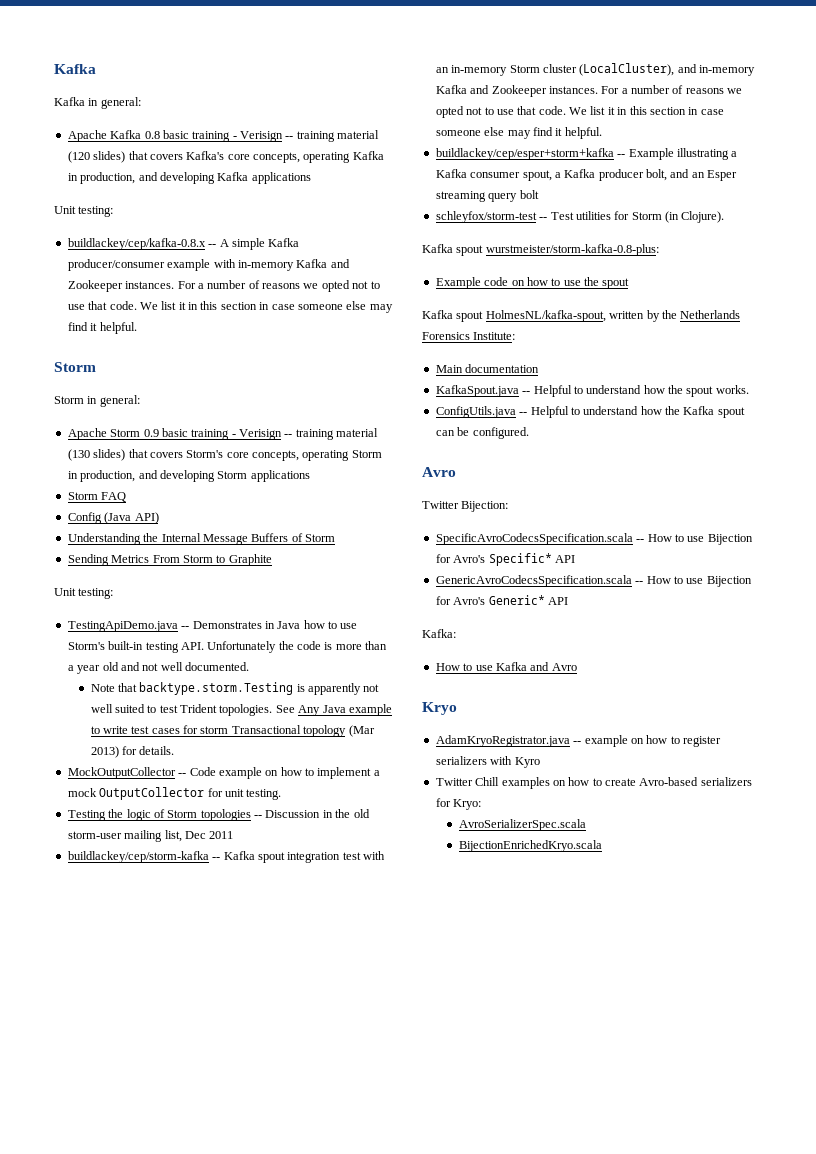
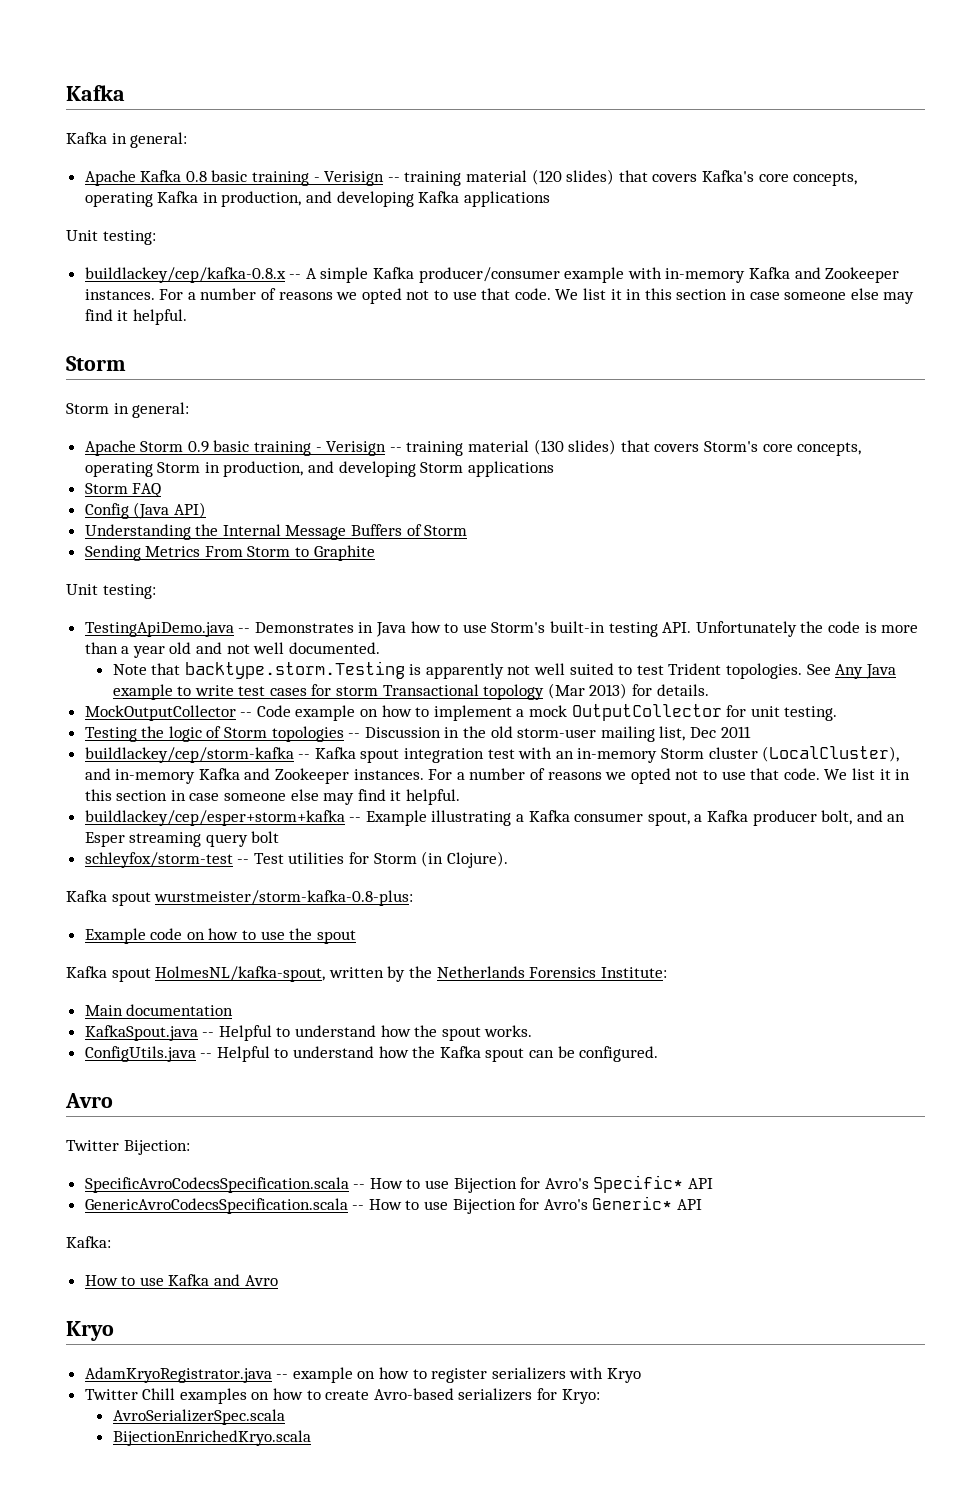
- AdamKryoRegistrator.java -- example on how to register serializers with Kyro
+ AdamKryoRegistrator.java -- example on how to register serializers with Kryo

